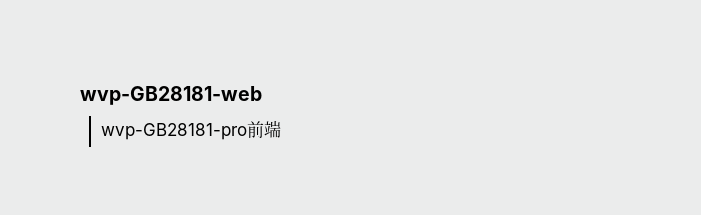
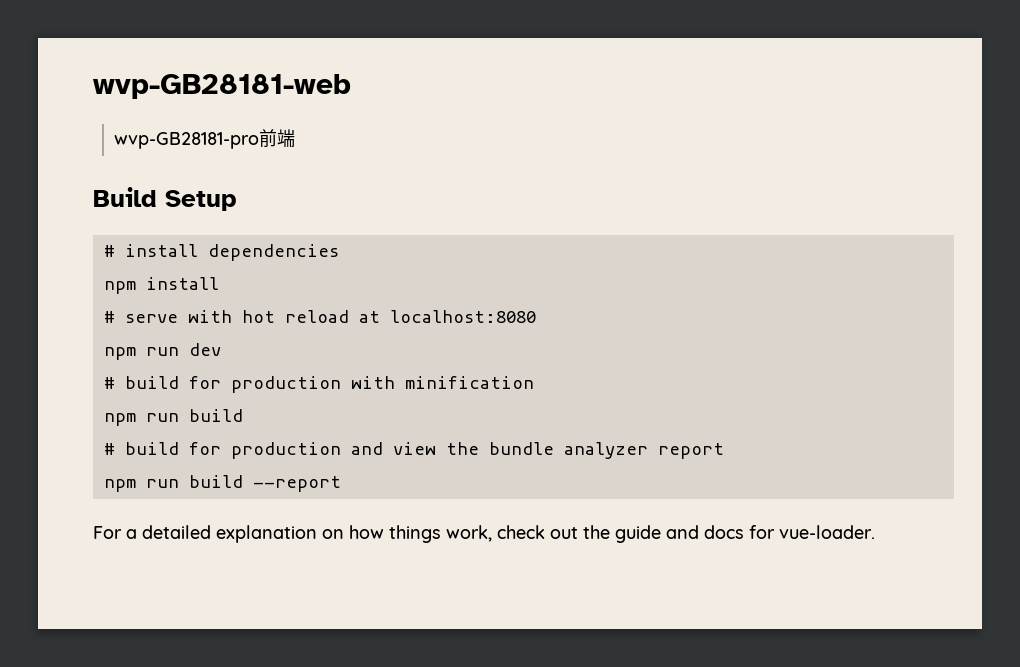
+ Build Setup
+ # install dependencies
+ npm install
+ # serve with hot reload at localhost:8080
+ npm run dev
+ # build for production with minification
+ npm run build
+ # build for production and view the bundle analyzer report
+ npm run build --report
+ For a detailed explanation on how things work, check out the guide and docs for vue-loader.

